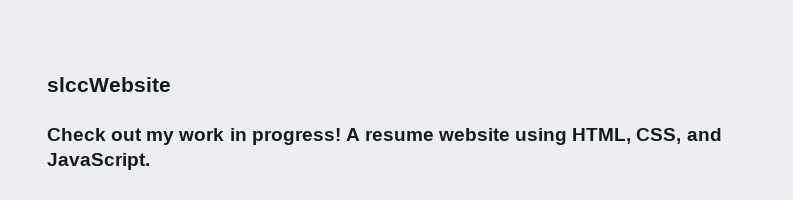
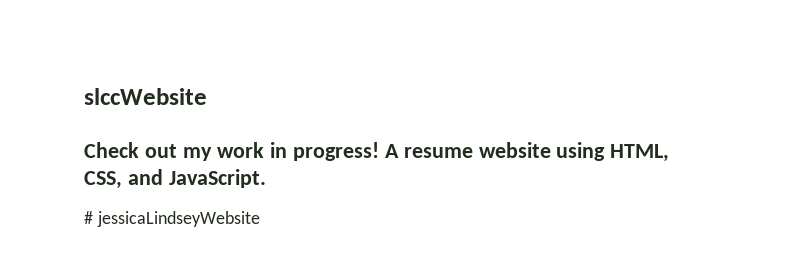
+ # jessicaLindseyWebsite

